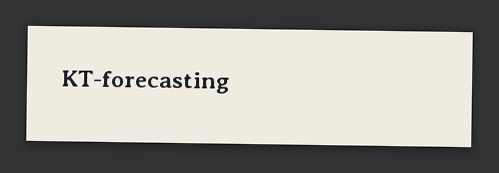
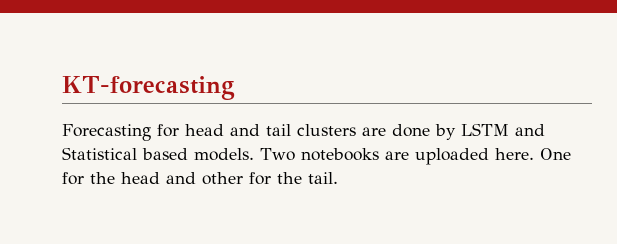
+ Forecasting for head and tail clusters are done by LSTM and Statistical based models. Two notebooks are uploaded here. One for the head and other for the tail.

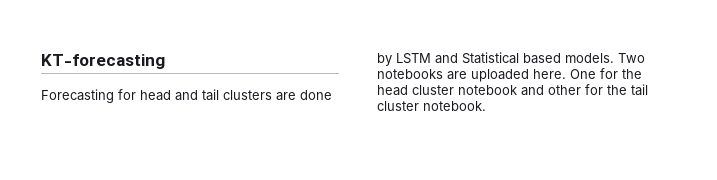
- One for the head and other for the tail.
+ One for the head cluster notebook and other for the tail cluster notebook.

